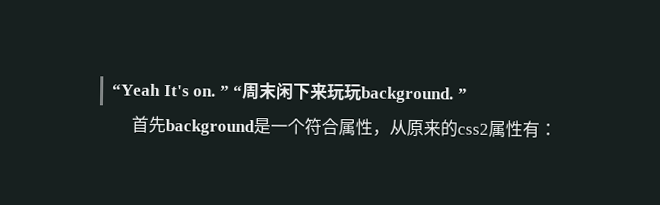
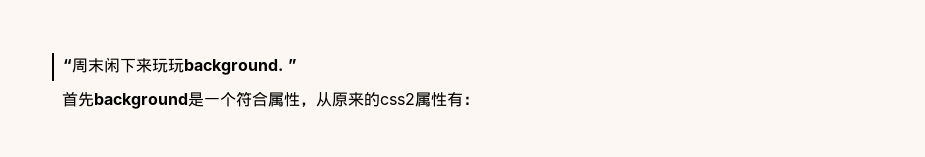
- “Yeah It's on. ” “周末闲下来玩玩background. ”
+ “周末闲下来玩玩background. ”

